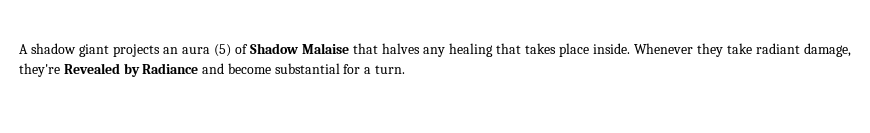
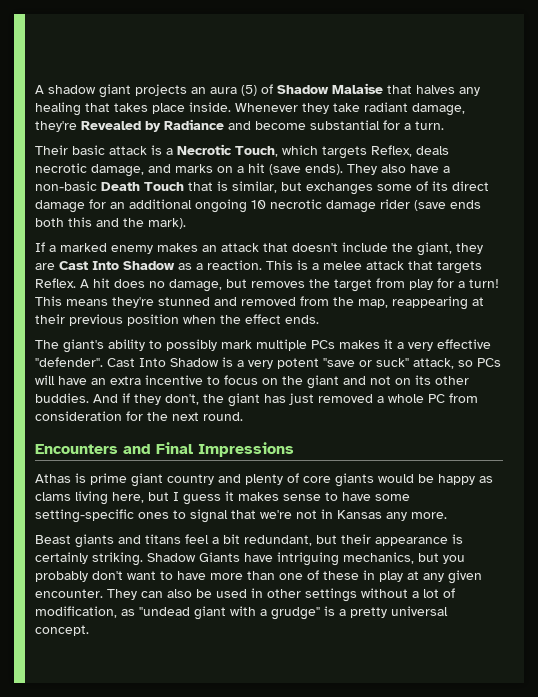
+ Their basic attack is a Necrotic Touch, which targets Reflex, deals necrotic damage, and marks on a hit (save ends). They also have a non-basic Death Touch that is similar, but exchanges some of its direct damage for an additional ongoing 10 necrotic damage rider (save ends both this and the mark).
+ If a marked enemy makes an attack that doesn't include the giant, they are Cast Into Shadow as a reaction. This is a melee attack that targets Reflex. A hit does no damage, but removes the target from play for a turn! This means they're stunned and removed from the map, reappearing at their previous position when the effect ends.
+ The giant's ability to possibly mark multiple PCs makes it a very effective "defender". Cast Into Shadow is a very potent "save or suck" attack, so PCs will have an extra incentive to focus on the giant and not on its other buddies. And if they don't, the giant has just removed a whole PC from consideration for the next round.
+ Encounters and Final Impressions
+ Athas is prime giant country and plenty of core giants would be happy as clams living here, but I guess it makes sense to have some setting-specific ones to signal that we're not in Kansas any more.
+ Beast giants and titans feel a bit redundant, but their appearance is certainly striking. Shadow Giants have intriguing mechanics, but you probably don't want to have more than one of these in play at any given encounter. They can also be used in other settings without a lot of modification, as "undead giant with a grudge" is a pretty universal concept.

